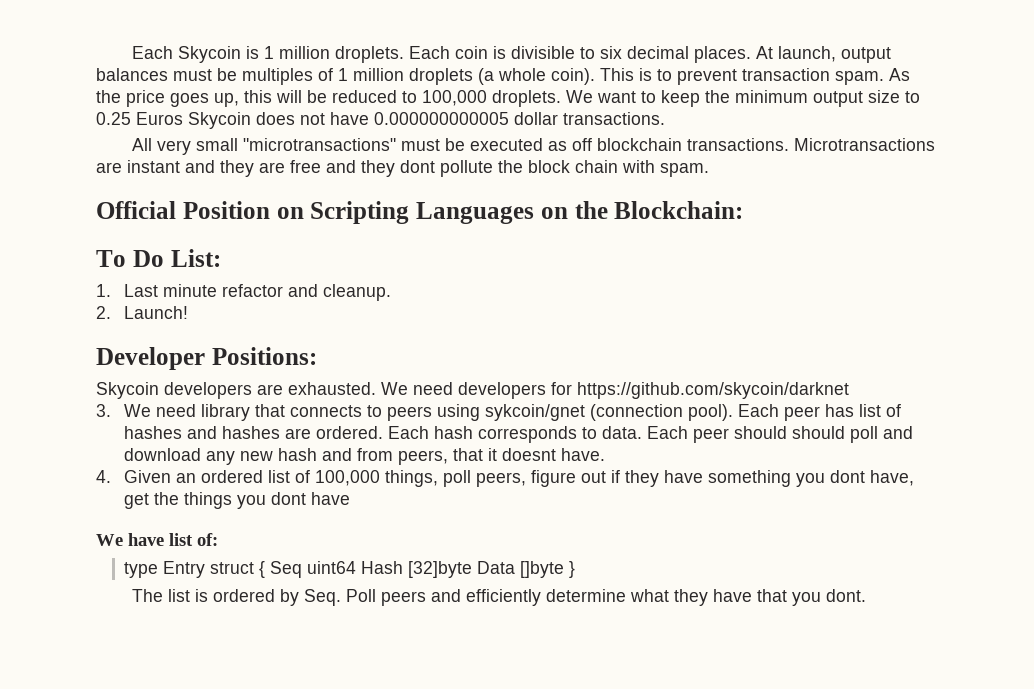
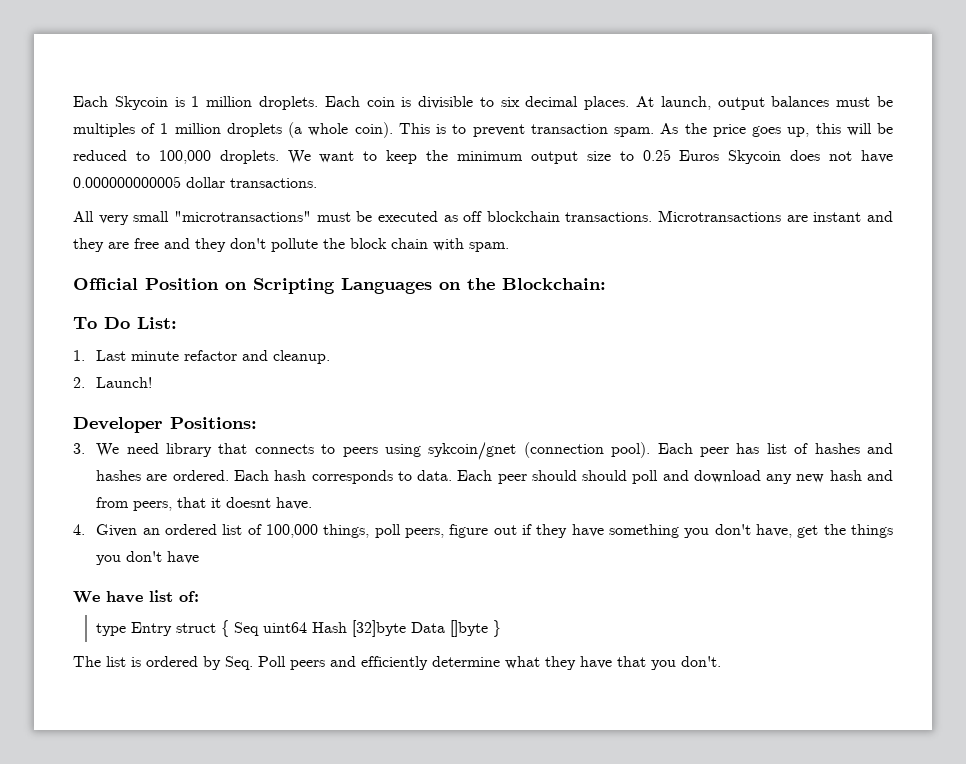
- Microtransactions are instant and they are free and they dont pollute the block chain with spam.
+ Microtransactions are instant and they are free and they don't pollute the block chain with spam.
- Skycoin developers are exhausted. We need developers for https://github.com/skycoin/darknet
- 4. Given an ordered list of 100,000 things, poll peers, figure out if they have something you dont have, get the things you dont have
+ 4. Given an ordered list of 100,000 things, poll peers, figure out if they have something you don't have, get the things you don't have
- The list is ordered by Seq. Poll peers and efficiently determine what they have that you dont.
+ The list is ordered by Seq. Poll peers and efficiently determine what they have that you don't.

